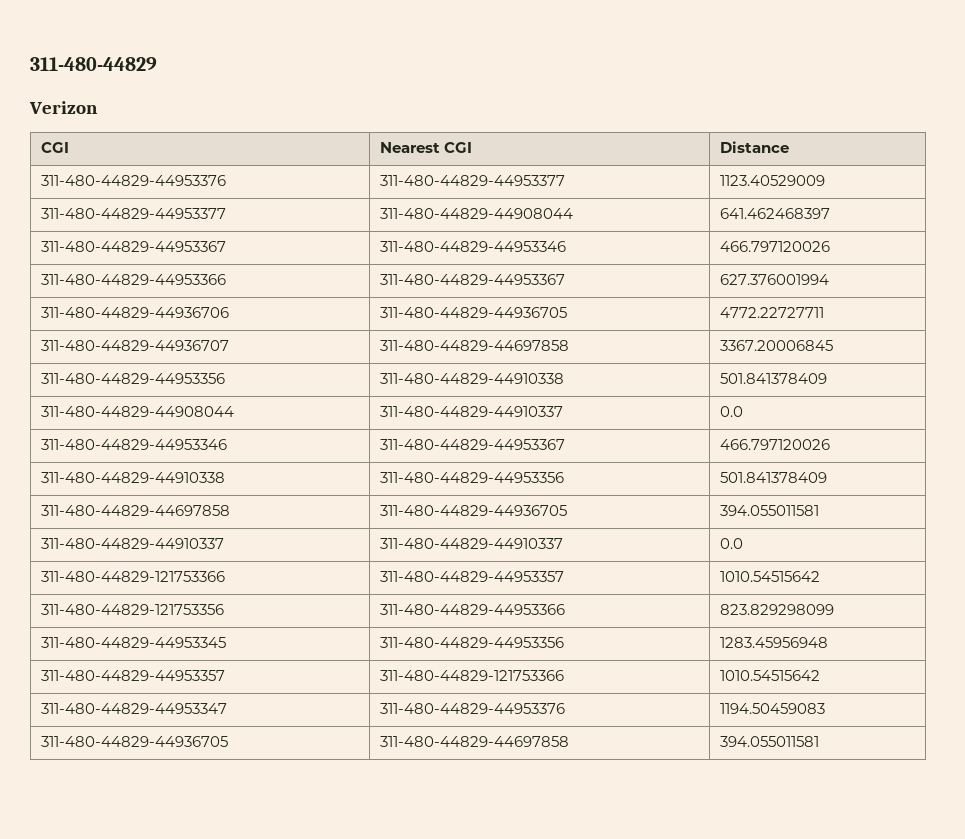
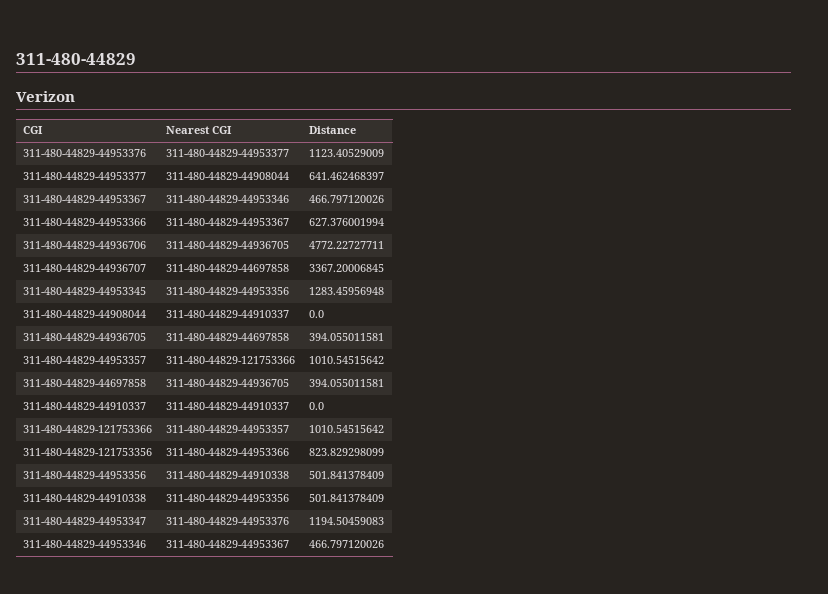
- 311-480-44829-44953356 | 311-480-44829-44910338 | 501.841378409
+ 311-480-44829-44953345 | 311-480-44829-44953356 | 1283.45956948
- 311-480-44829-44953346 | 311-480-44829-44953367 | 466.797120026
- 311-480-44829-44910338 | 311-480-44829-44953356 | 501.841378409
+ 311-480-44829-44936705 | 311-480-44829-44697858 | 394.055011581
+ 311-480-44829-44953357 | 311-480-44829-121753366 | 1010.54515642
- 311-480-44829-44953345 | 311-480-44829-44953356 | 1283.45956948
- 311-480-44829-44953357 | 311-480-44829-121753366 | 1010.54515642
+ 311-480-44829-44953356 | 311-480-44829-44910338 | 501.841378409
+ 311-480-44829-44910338 | 311-480-44829-44953356 | 501.841378409
- 311-480-44829-44936705 | 311-480-44829-44697858 | 394.055011581
+ 311-480-44829-44953346 | 311-480-44829-44953367 | 466.797120026

